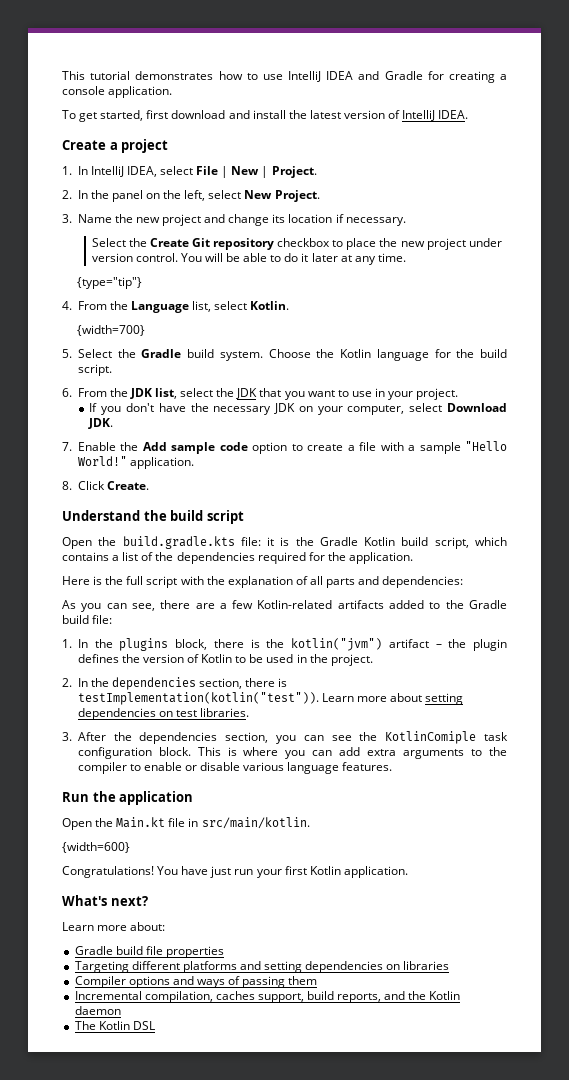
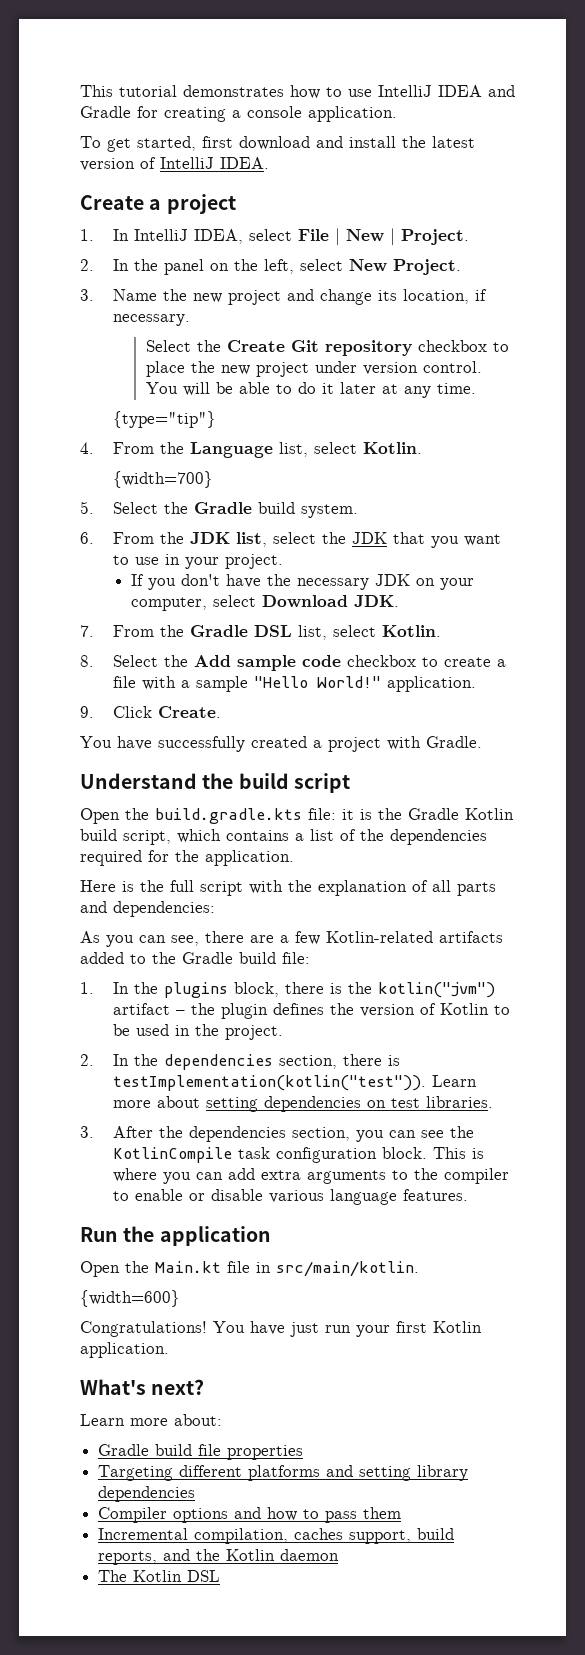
- 3. Name the new project and change its location if necessary.
+ 3. Name the new project and change its location, if necessary.
- Choose the Kotlin language for the build script.
- 7. Enable the Add sample code option to create a file with a sample "Hello World!" application.
+ 7. From the Gradle DSL list, select Kotlin.
+ 8. Select the Add sample code checkbox to create a file with a sample "Hello World!" application.
- 8. Click Create.
+ 9. Click Create.
+ You have successfully created a project with Gradle.
- 3. After the dependencies section, you can see the KotlinComiple task configuration block.
+ 3. After the dependencies section, you can see the KotlinCompile task configuration block.
- Targeting different platforms and setting dependencies on libraries
+ Targeting different platforms and setting library dependencies
- Compiler options and ways of passing them
+ Compiler options and how to pass them

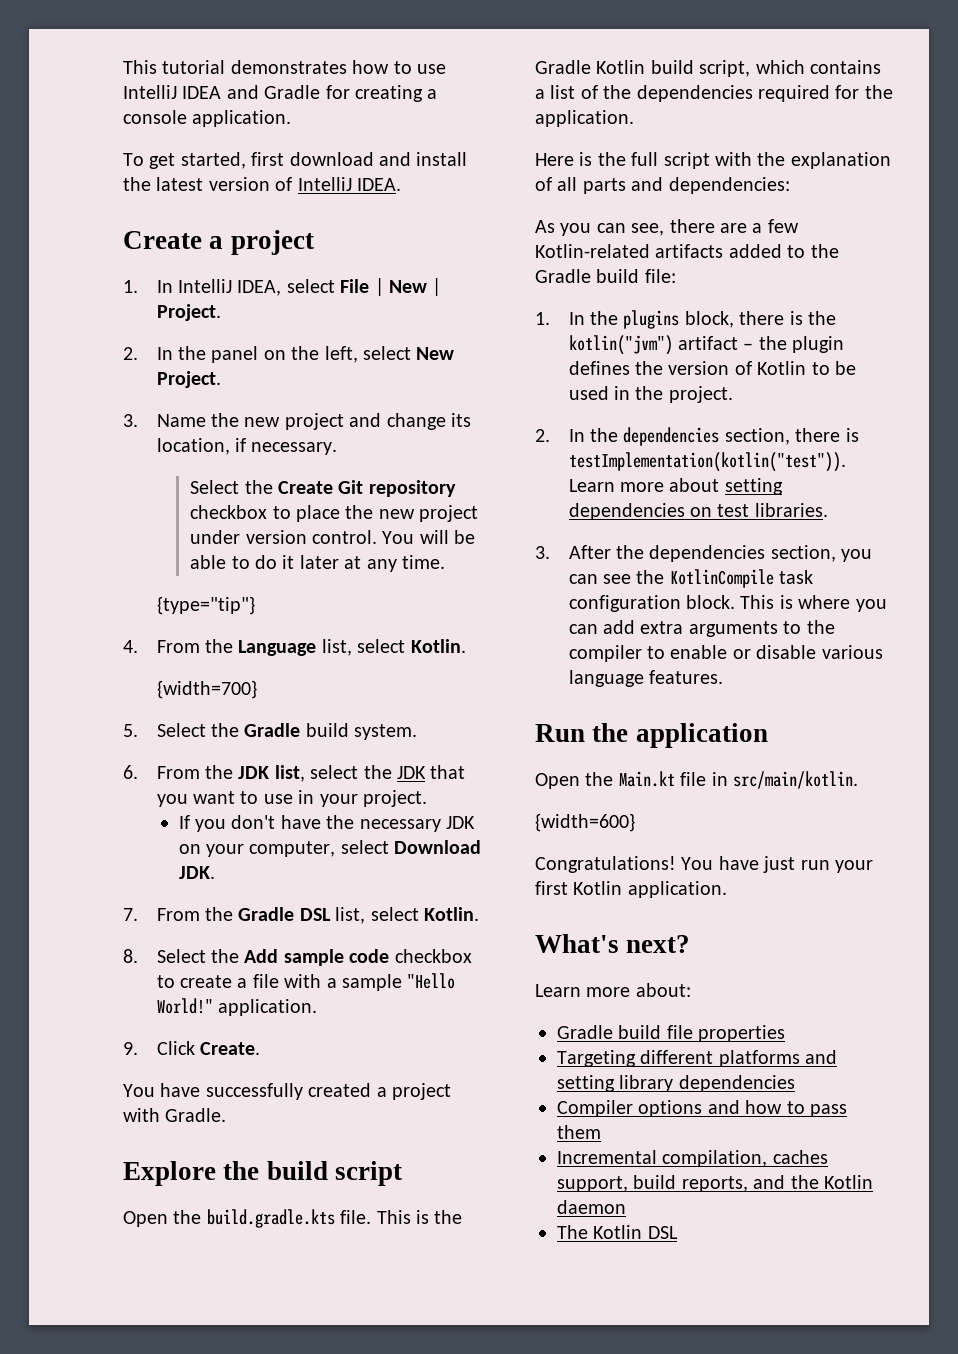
- Understand the build script
+ Explore the build script
- Open the build.gradle.kts file: it is the Gradle Kotlin build script, which contains a list of the dependencies required for the application.
+ Open the build.gradle.kts file. This is the Gradle Kotlin build script, which contains a list of the dependencies required for the application.

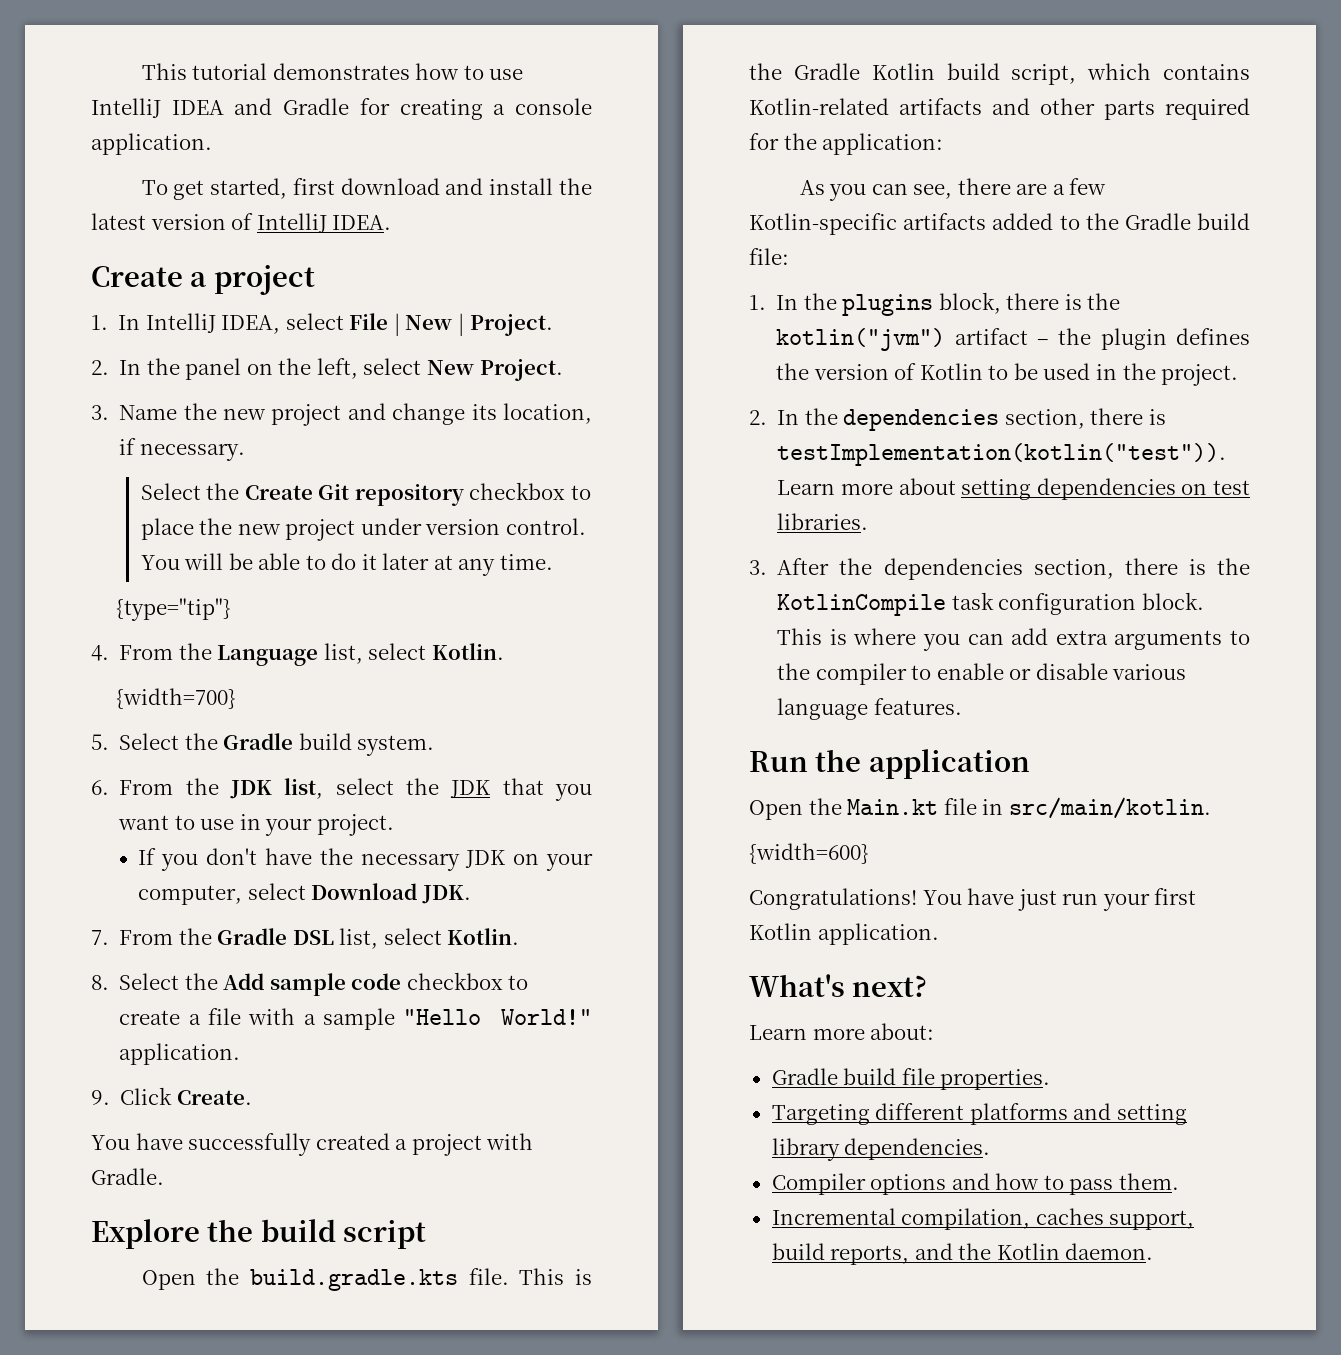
- This is the Gradle Kotlin build script, which contains a list of the dependencies required for the application.
- Here is the full script with the explanation of all parts and dependencies:
+ This is the Gradle Kotlin build script, which contains Kotlin-related artifacts and other parts required for the application:
- As you can see, there are a few Kotlin-related artifacts added to the Gradle build file:
+ As you can see, there are a few Kotlin-specific artifacts added to the Gradle build file:
- 3. After the dependencies section, you can see the KotlinCompile task configuration block.
+ 3. After the dependencies section, there is the KotlinCompile task configuration block.
- Gradle build file properties
+ Gradle build file properties.
- Targeting different platforms and setting library dependencies
+ Targeting different platforms and setting library dependencies.
- Compiler options and how to pass them
+ Compiler options and how to pass them.
- Incremental compilation, caches support, build reports, and the Kotlin daemon
- The Kotlin DSL
+ Incremental compilation, caches support, build reports, and the Kotlin daemon.

